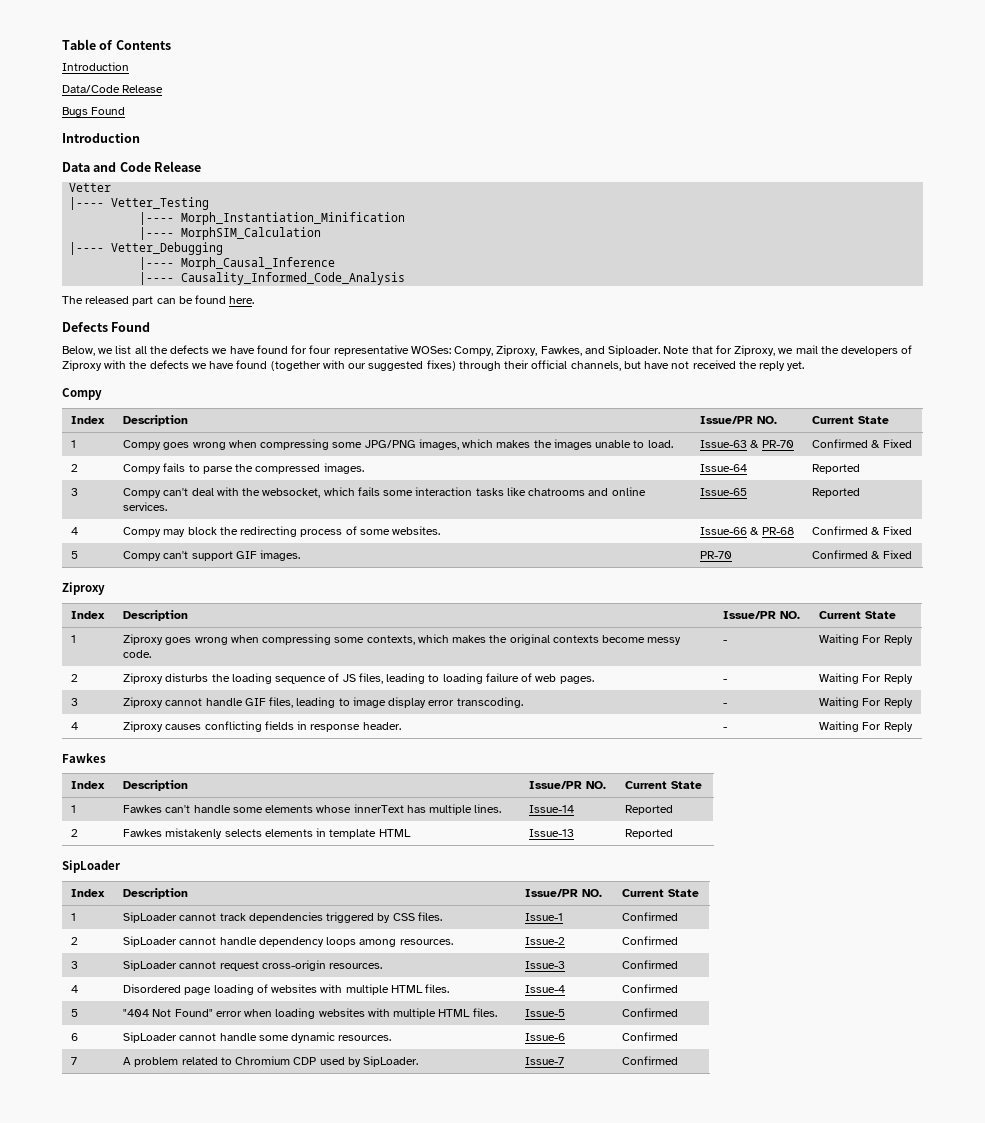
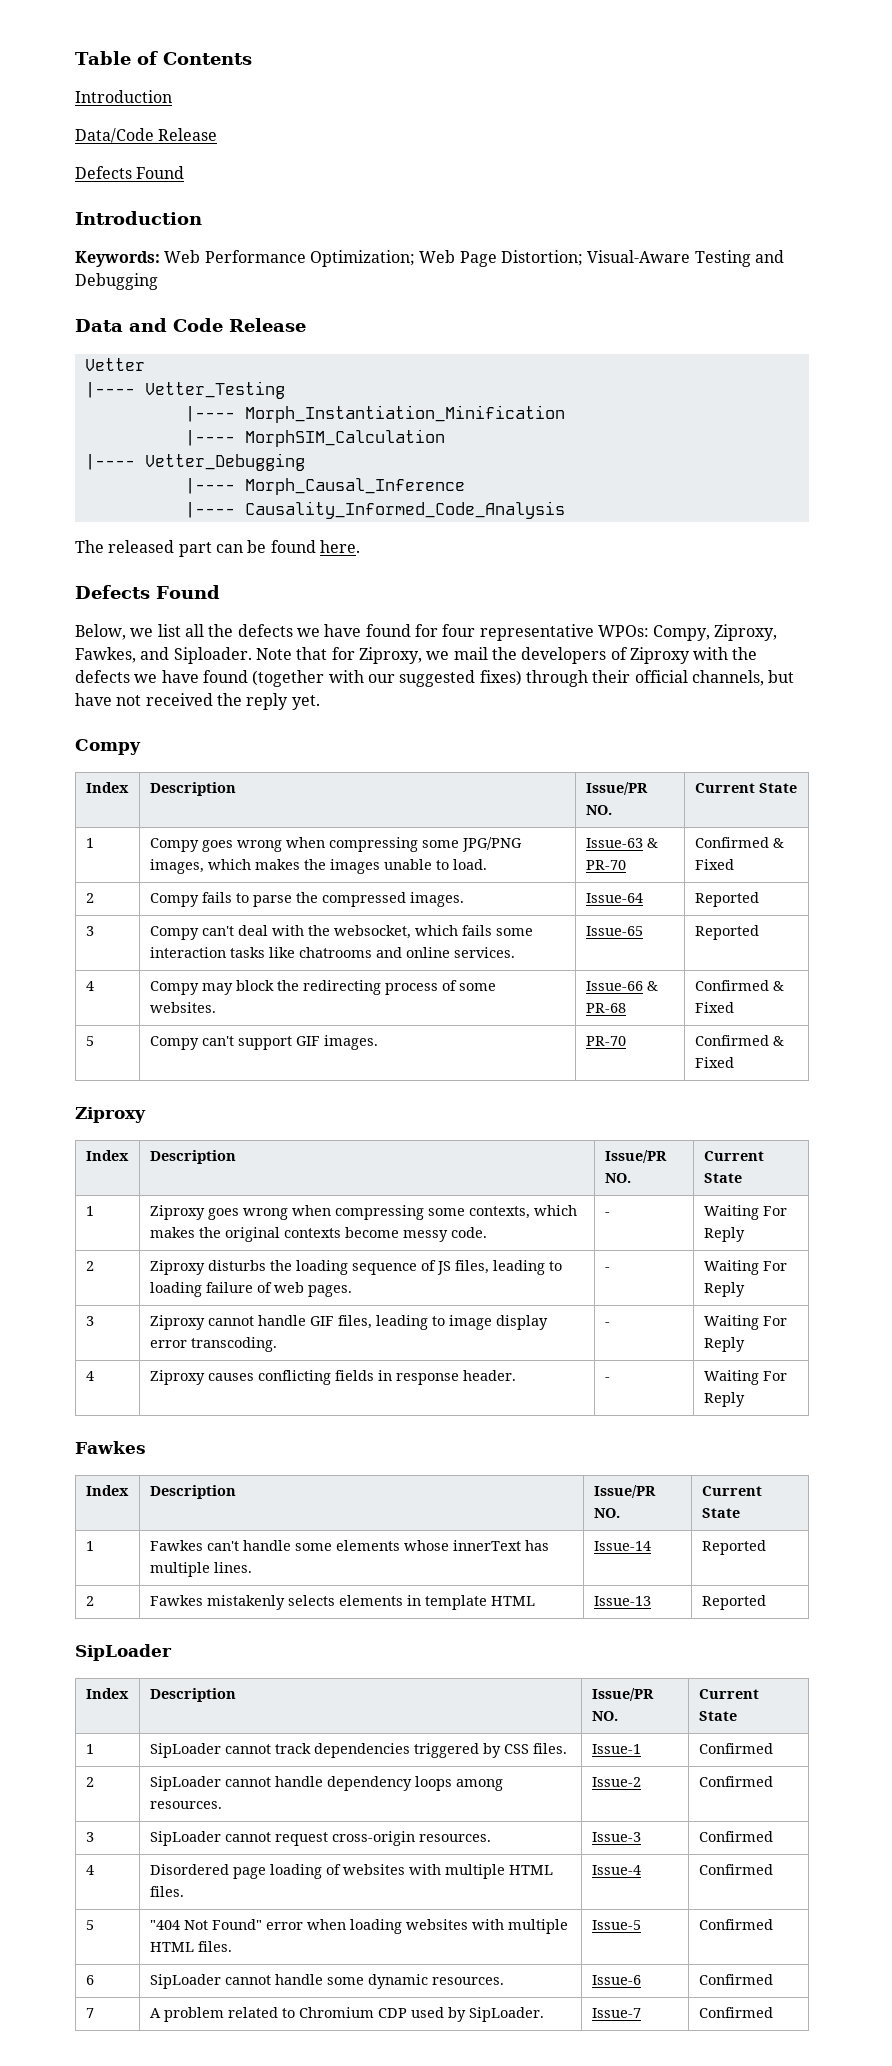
  Data/Code Release
- Bugs Found
+ Defects Found
+ Keywords: Web Performance Optimization; Web Page Distortion; Visual-Aware Testing and Debugging
- Below, we list all the defects we have found for four representative WOSes: Compy, Ziproxy, Fawkes, and Siploader.
+ Below, we list all the defects we have found for four representative WPOs: Compy, Ziproxy, Fawkes, and Siploader.

